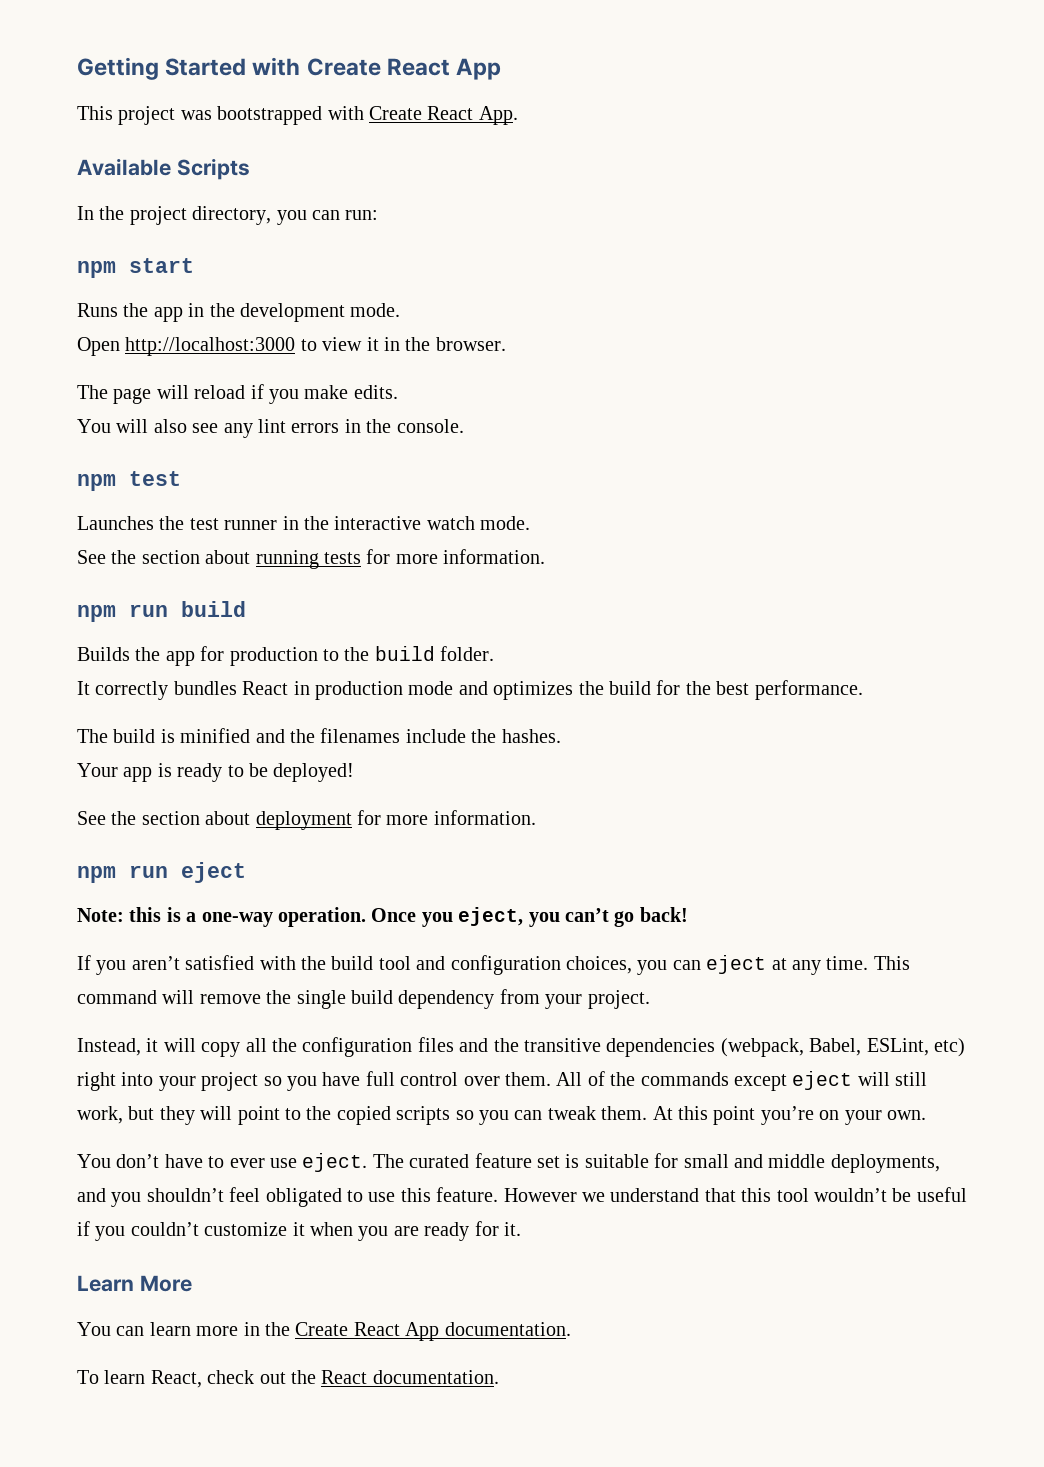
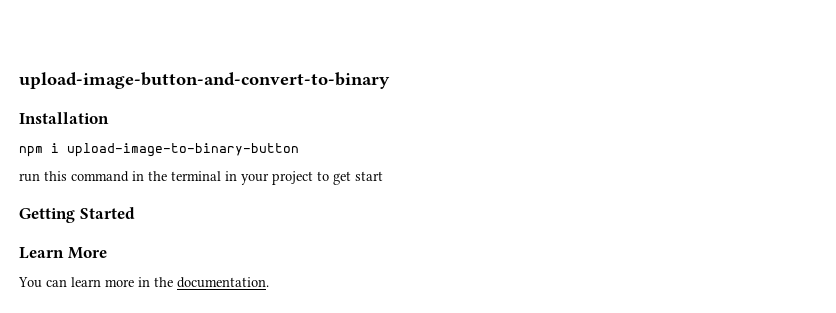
- Getting Started with Create React App
- This project was bootstrapped with Create React App.
- Available Scripts
- In the project directory, you can run:
- npm start
- Runs the app in the development mode.
- Open http://localhost:3000 to view it in the browser.
- The page will reload if you make edits.
- You will also see any lint errors in the console.
- npm test
- Launches the test runner in the interactive watch mode.
- See the section about running tests for more information.
- npm run build
- Builds the app for production to the build folder.
- It correctly bundles React in production mode and optimizes the build for the best performance.
- The build is minified and the filenames include the hashes.
- Your app is ready to be deployed!
- See the section about deployment for more information.
- npm run eject
- Note: this is a one-way operation. Once you eject, you can’t go back!
- If you aren’t satisfied with the build tool and configuration choices, you can eject at any time. This command will remove the single build dependency from your project.
- Instead, it will copy all the configuration files and the transitive dependencies (webpack, Babel, ESLint, etc) right into your project so you have full control over them. All of the commands except eject will still work, but they will point to the copied scripts so you can tweak them. At this point you’re on your own.
- You don’t have to ever use eject. The curated feature set is suitable for small and middle deployments, and you shouldn’t feel obligated to use this feature. However we understand that this tool wouldn’t be useful if you couldn’t customize it when you are ready for it.
+ upload-image-button-and-convert-to-binary
+ Installation
+ npm i upload-image-to-binary-button
+ run this command in the terminal in your project to get start
+ Getting Started
- You can learn more in the Create React App documentation.
- To learn React, check out the React documentation.
+ You can learn more in the documentation.

